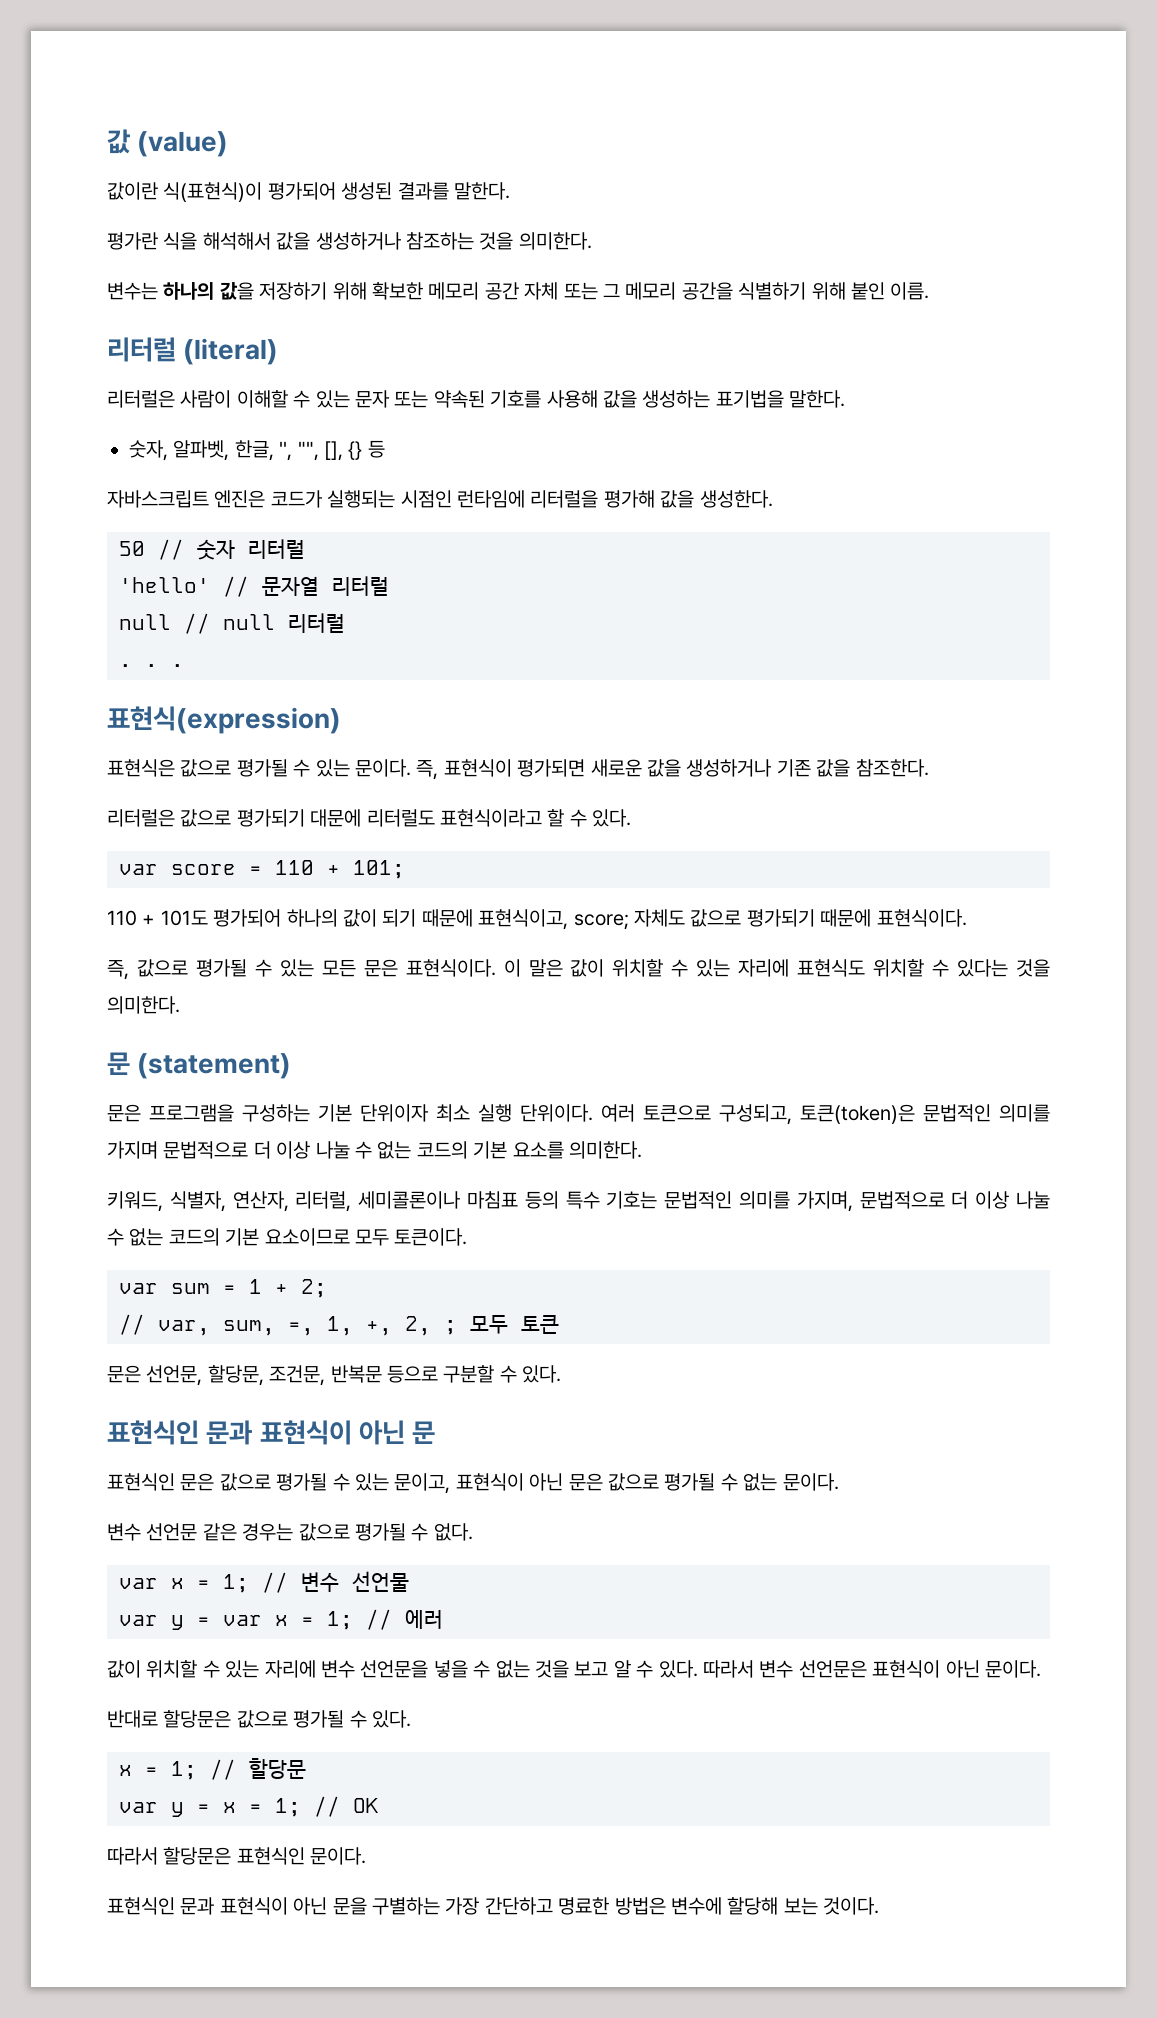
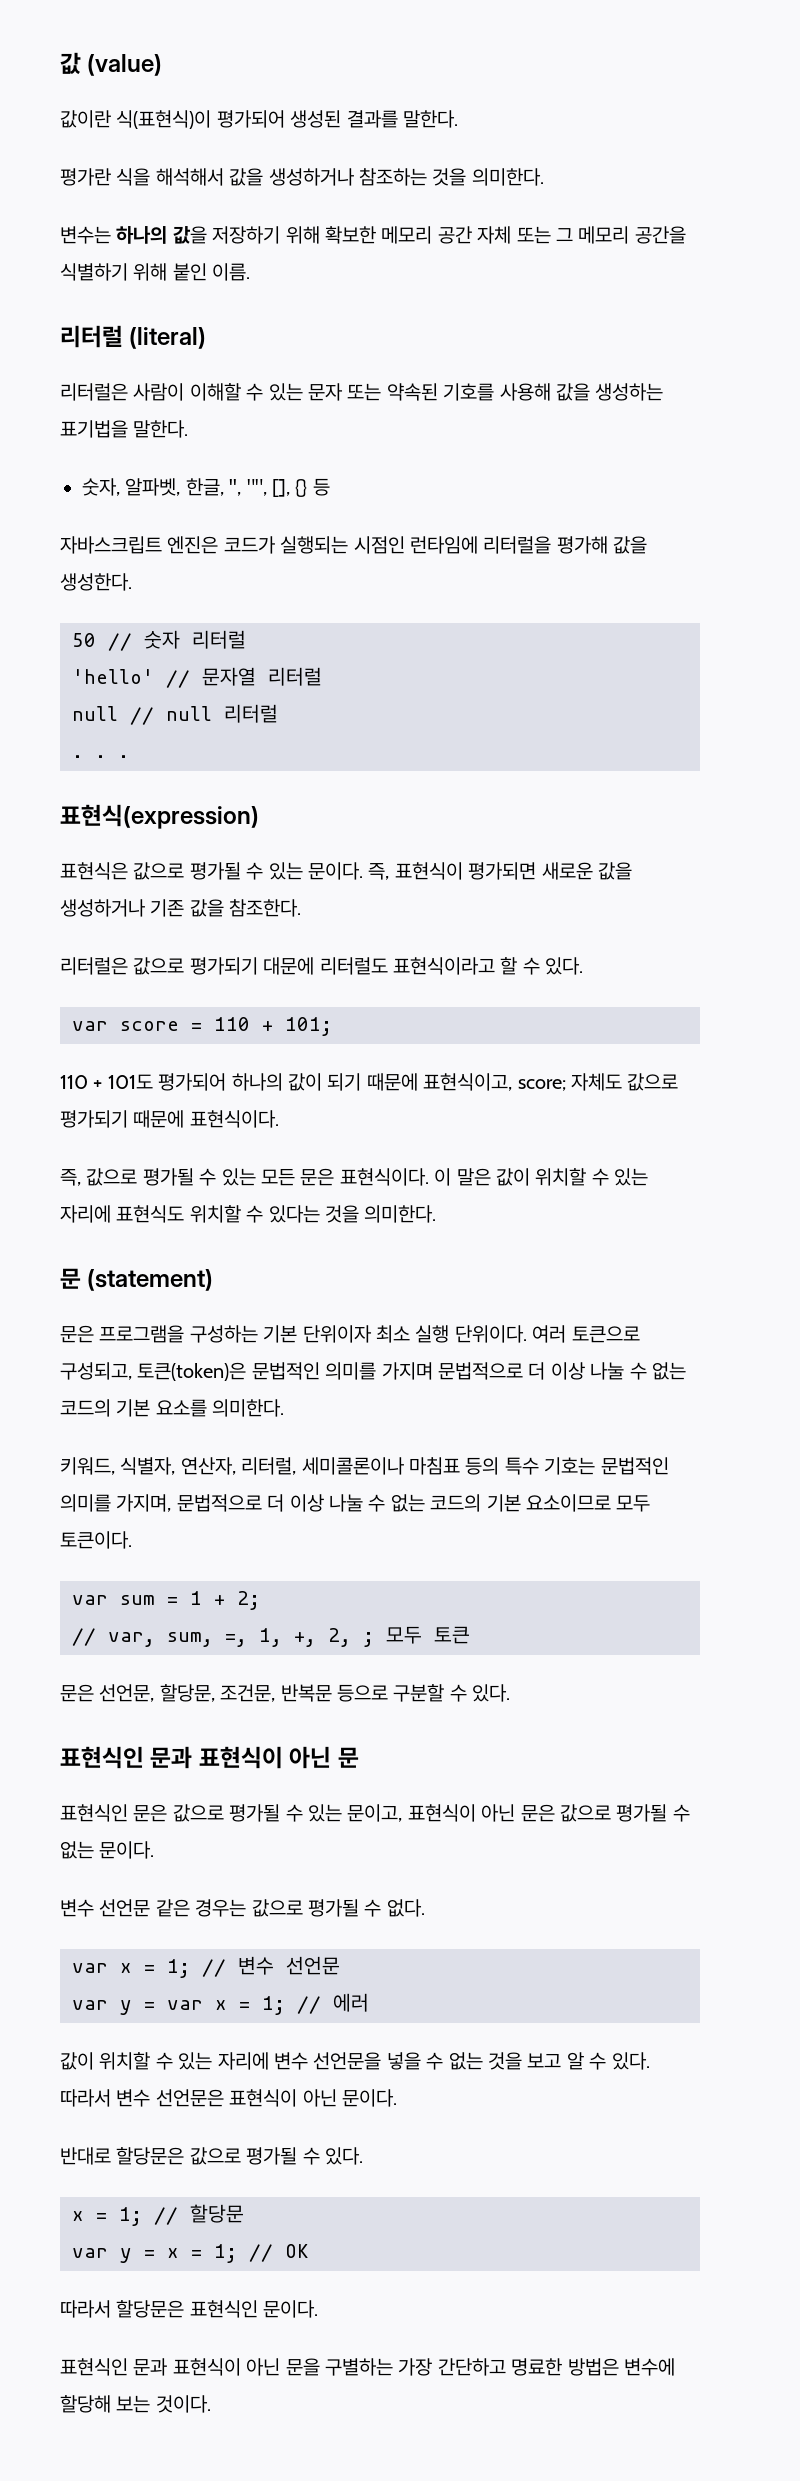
- var x = 1; // 변수 선언물
+ var x = 1; // 변수 선언문

